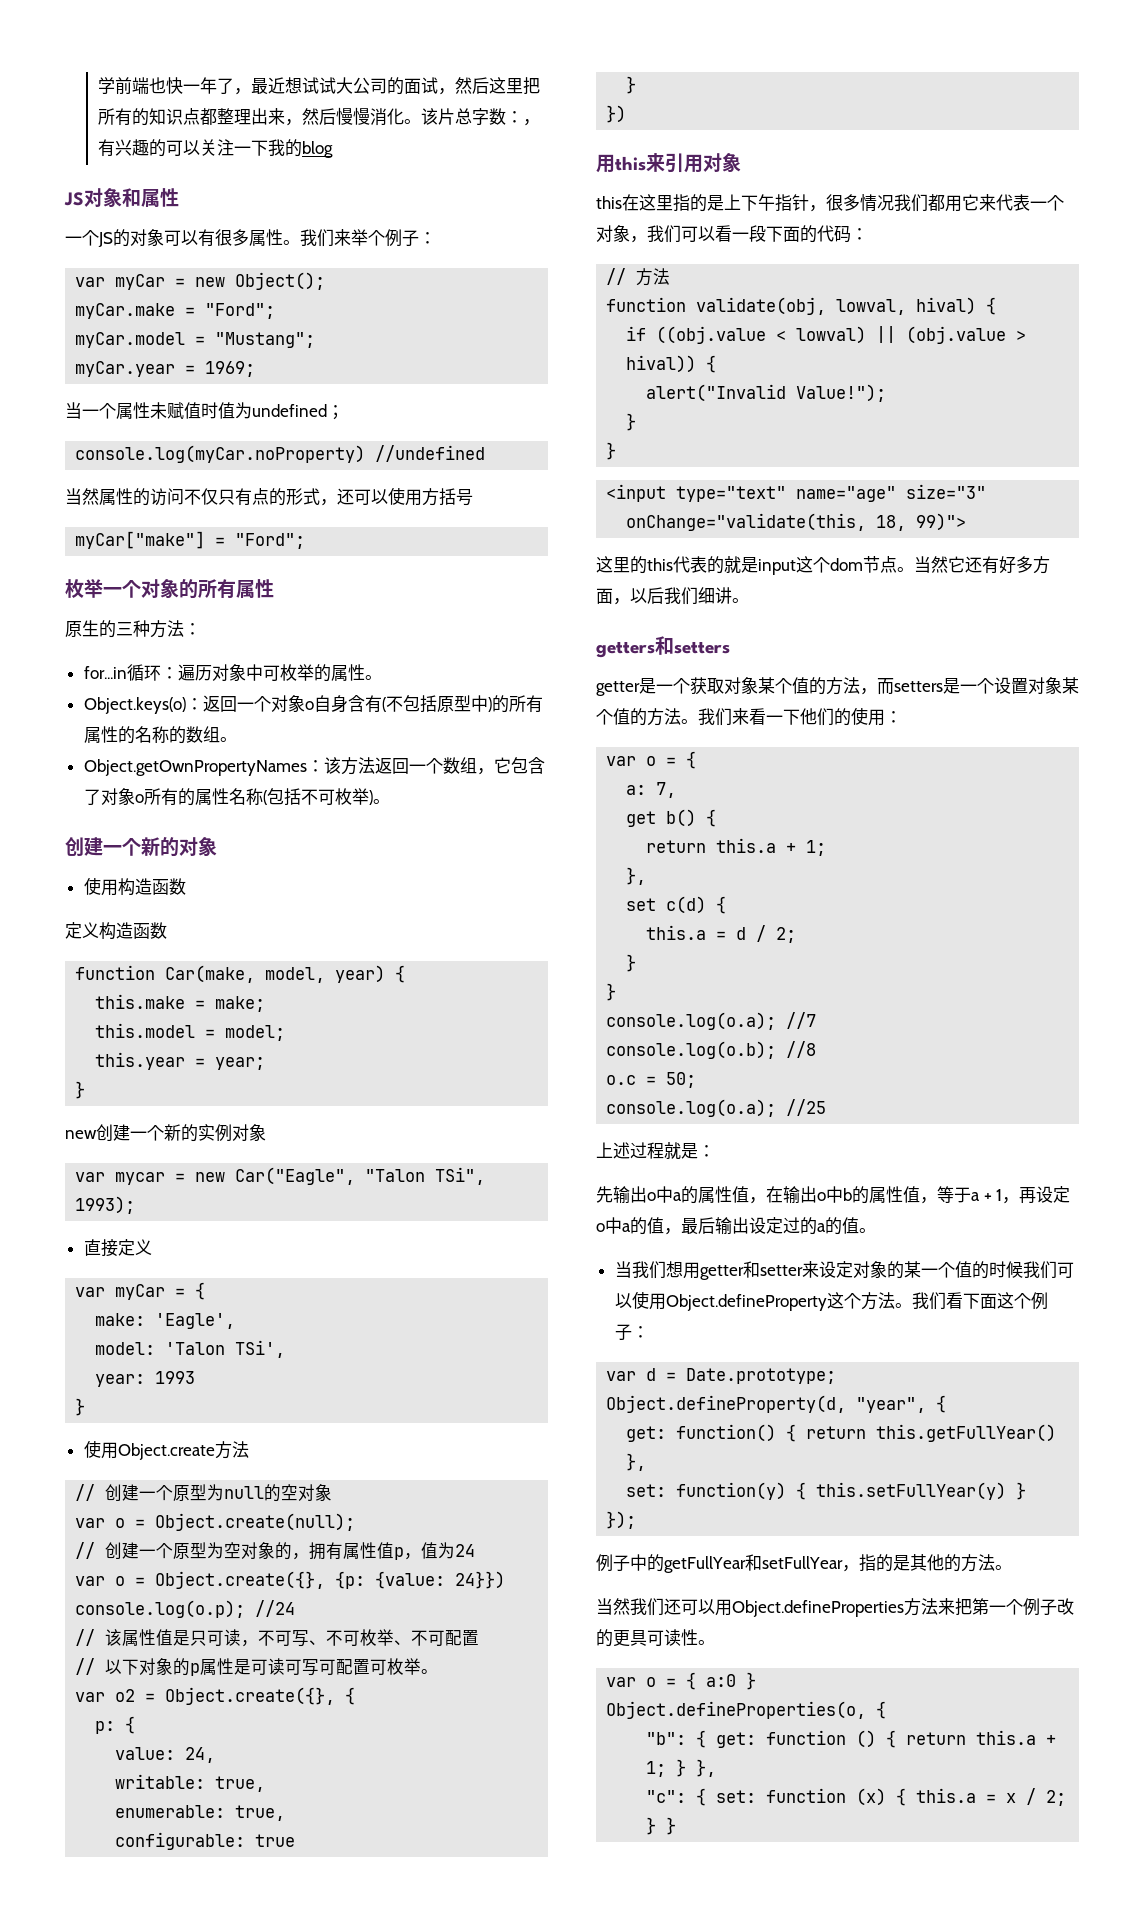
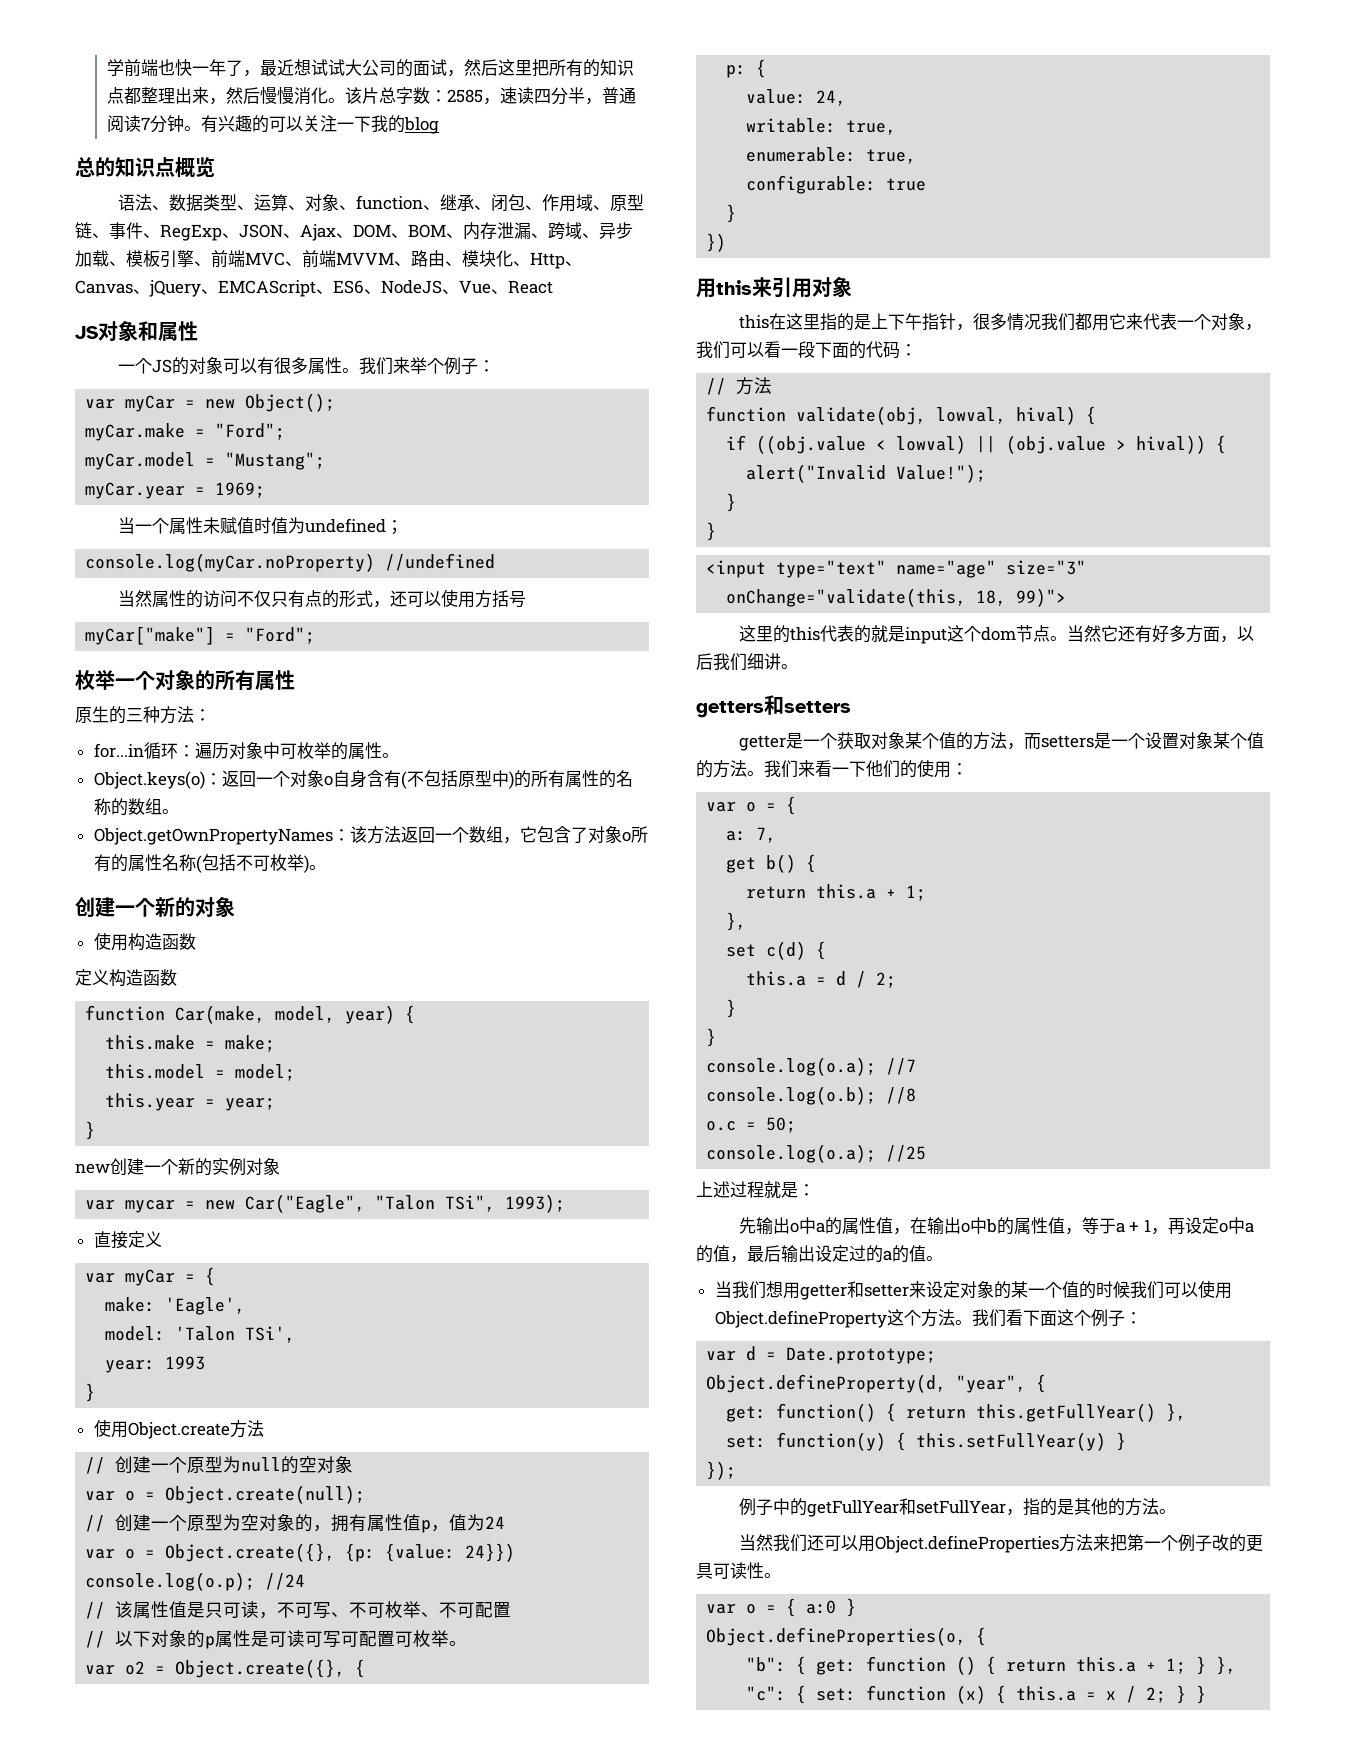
- 该片总字数：，有兴趣的可以关注一下我的blog
+ 该片总字数：2585，速读四分半，普通阅读7分钟。有兴趣的可以关注一下我的blog
+ 总的知识点概览
+ 语法、数据类型、运算、对象、function、继承、闭包、作用域、原型链、事件、RegExp、JSON、Ajax、DOM、BOM、内存泄漏、跨域、异步加载、模板引擎、前端MVC、前端MVVM、路由、模块化、Http、Canvas、jQuery、EMCAScript、ES6、NodeJS、Vue、React

